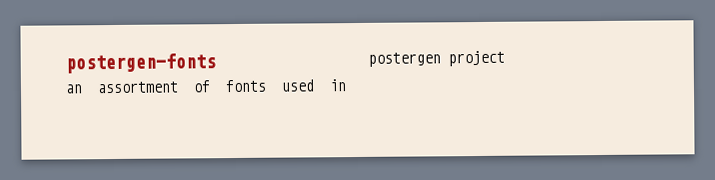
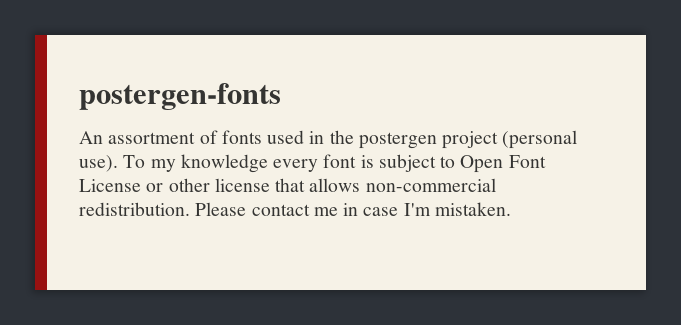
- an assortment of fonts used in postergen project
+ An assortment of fonts used in the postergen project (personal use). To my knowledge every font is subject to Open Font License or other license that allows non-commercial redistribution. Please contact me in case I'm mistaken.

